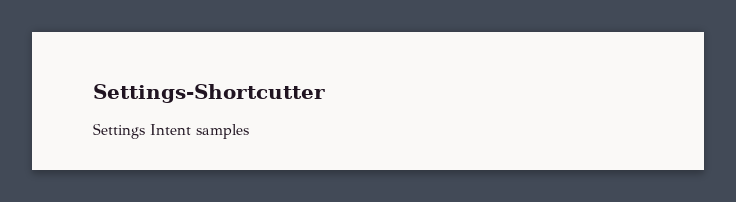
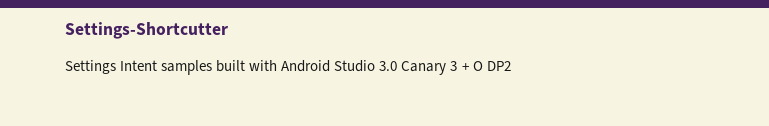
- Settings Intent samples
+ Settings Intent samples built with Android Studio 3.0 Canary 3 + O DP2

